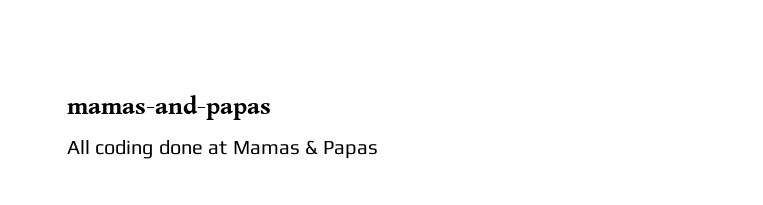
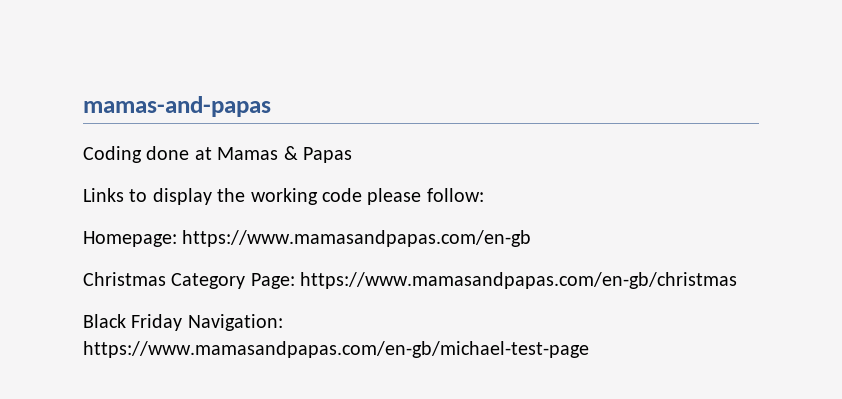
- All coding done at Mamas & Papas
+ Coding done at Mamas & Papas
+ Links to display the working code please follow:
+ Homepage: https://www.mamasandpapas.com/en-gb
+ Christmas Category Page: https://www.mamasandpapas.com/en-gb/christmas
+ Black Friday Navigation: https://www.mamasandpapas.com/en-gb/michael-test-page

